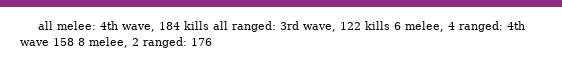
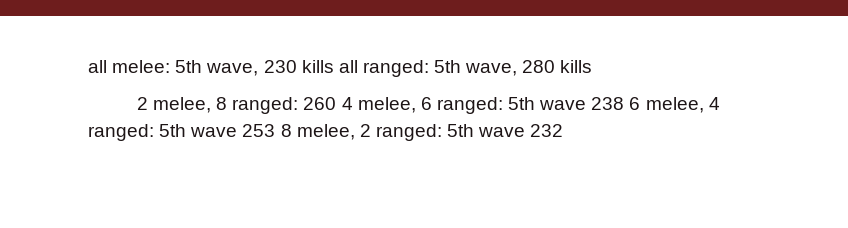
- all melee: 4th wave, 184 kills all ranged: 3rd wave, 122 kills 6 melee, 4 ranged: 4th wave 158 8 melee, 2 ranged: 176
+ all melee: 5th wave, 230 kills all ranged: 5th wave, 280 kills
+ 2 melee, 8 ranged: 260 4 melee, 6 ranged: 5th wave 238 6 melee, 4 ranged: 5th wave 253 8 melee, 2 ranged: 5th wave 232

